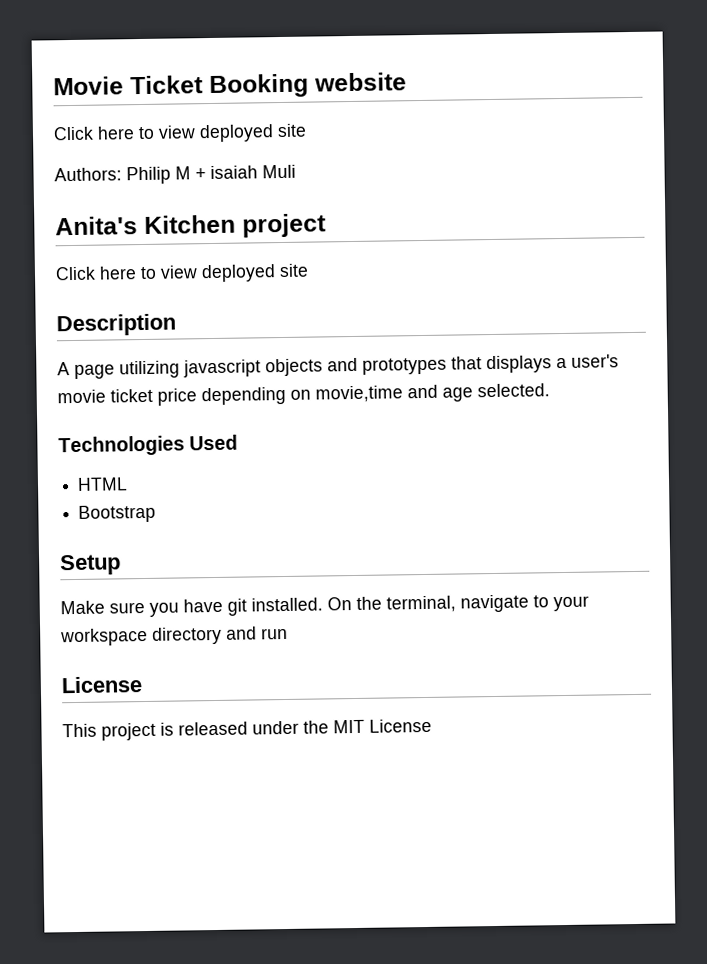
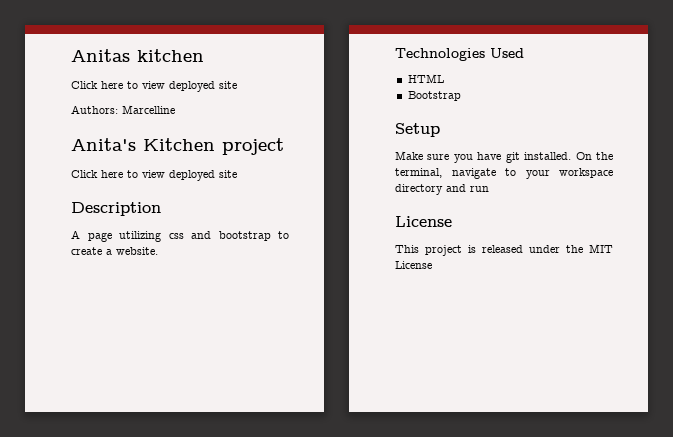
- Movie Ticket Booking website
+ Anitas kitchen
- Authors: Philip M + isaiah Muli
+ Authors: Marcelline
- A page utilizing javascript objects and prototypes that displays a user's movie ticket price depending on movie,time and age selected.
+ A page utilizing css and bootstrap to create a website.

